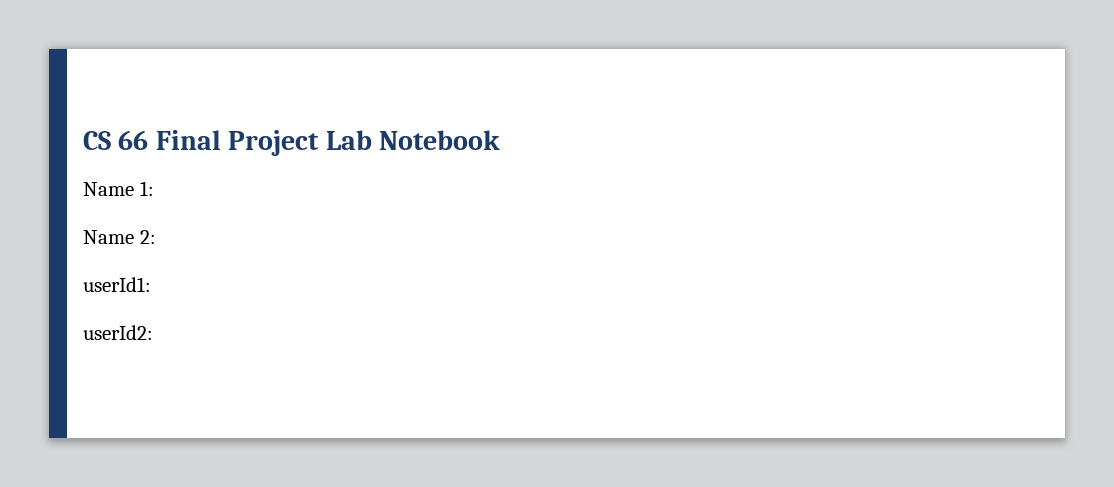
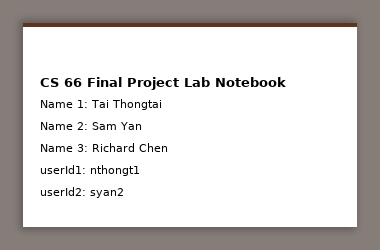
- Name 1:
+ Name 1: Tai Thongtai
- Name 2:
+ Name 2: Sam Yan
+ Name 3: Richard Chen
- userId1:
+ userId1: nthongt1
- userId2:
+ userId2: syan2

